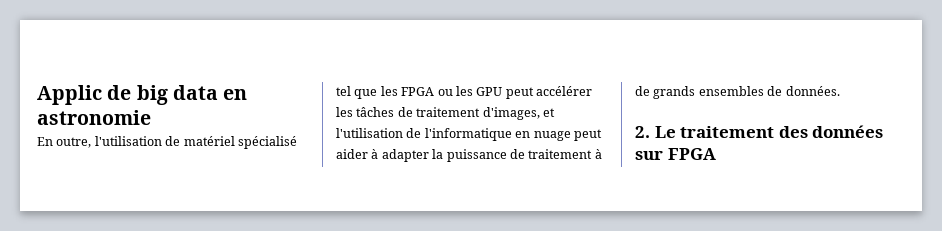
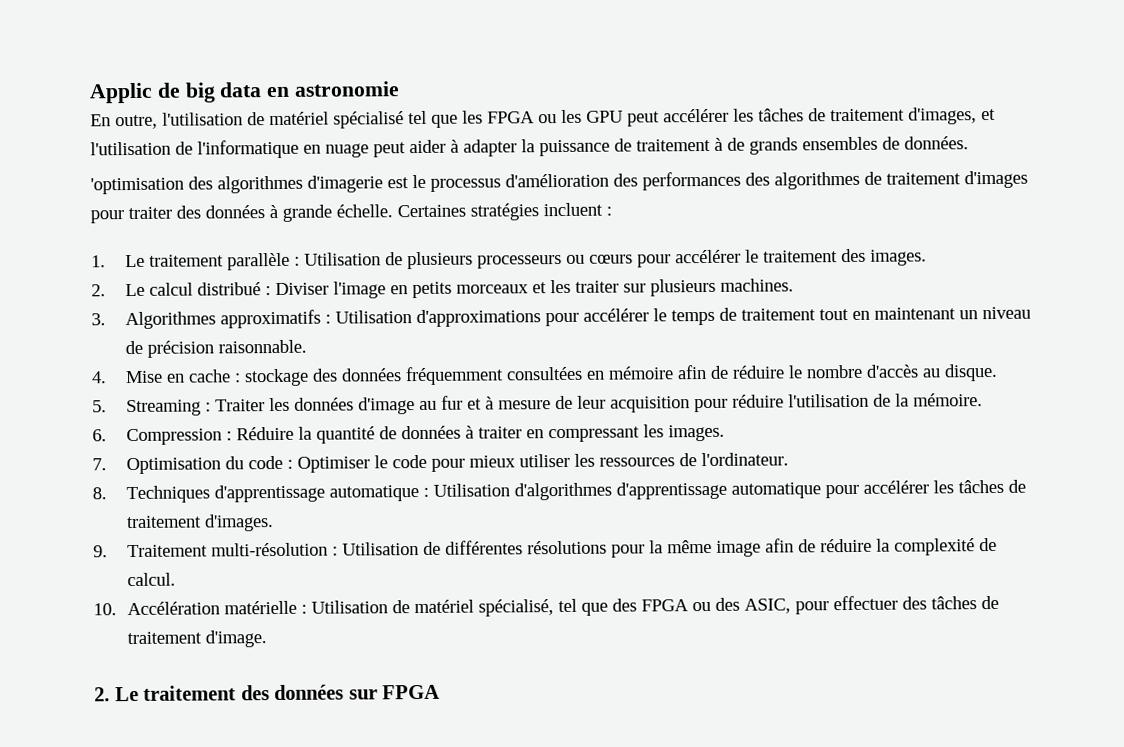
+ 'optimisation des algorithmes d'imagerie est le processus d'amélioration des performances des algorithmes de traitement d'images pour traiter des données à grande échelle. Certaines stratégies incluent :
+ 1. Le traitement parallèle : Utilisation de plusieurs processeurs ou cœurs pour accélérer le traitement des images.
+ 2. Le calcul distribué : Diviser l'image en petits morceaux et les traiter sur plusieurs machines.
+ 3. Algorithmes approximatifs : Utilisation d'approximations pour accélérer le temps de traitement tout en maintenant un niveau de précision raisonnable.
+ 4. Mise en cache : stockage des données fréquemment consultées en mémoire afin de réduire le nombre d'accès au disque.
+ 5. Streaming : Traiter les données d'image au fur et à mesure de leur acquisition pour réduire l'utilisation de la mémoire.
+ 6. Compression : Réduire la quantité de données à traiter en compressant les images.
+ 7. Optimisation du code : Optimiser le code pour mieux utiliser les ressources de l'ordinateur.
+ 8. Techniques d'apprentissage automatique : Utilisation d'algorithmes d'apprentissage automatique pour accélérer les tâches de traitement d'images.
+ 9. Traitement multi-résolution : Utilisation de différentes résolutions pour la même image afin de réduire la complexité de calcul.
+ 10. Accélération matérielle : Utilisation de matériel spécialisé, tel que des FPGA ou des ASIC, pour effectuer des tâches de traitement d'image.

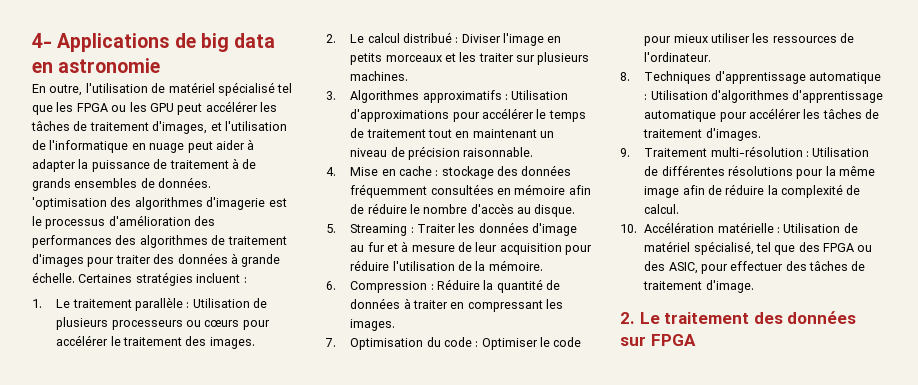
- Applic de big data en astronomie
+ 4- Applications de big data en astronomie

